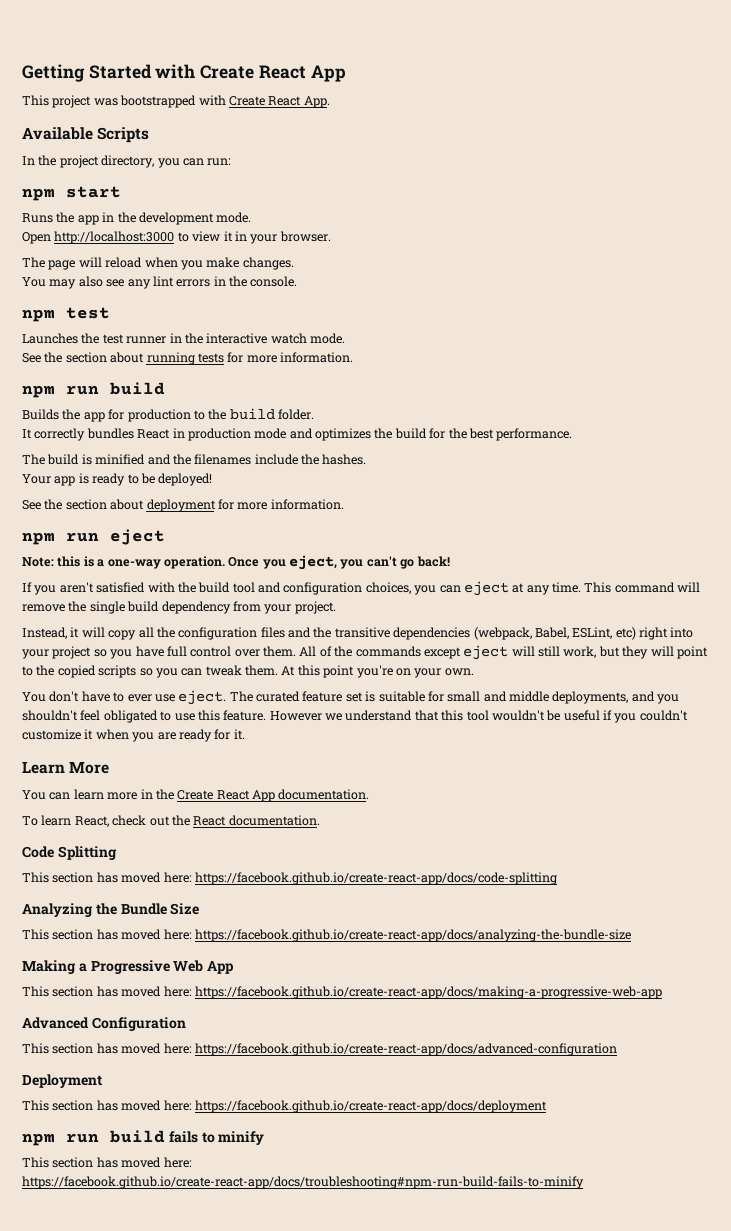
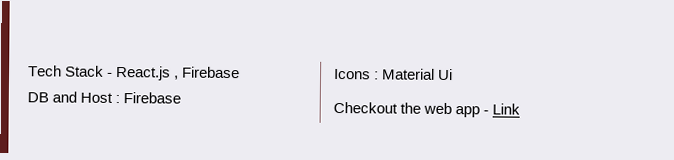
- Getting Started with Create React App
- This project was bootstrapped with Create React App.
- Available Scripts
- In the project directory, you can run:
- npm start
- Runs the app in the development mode.
- Open http://localhost:3000 to view it in your browser.
- The page will reload when you make changes.
- You may also see any lint errors in the console.
- npm test
- Launches the test runner in the interactive watch mode.
- See the section about running tests for more information.
- npm run build
- Builds the app for production to the build folder.
- It correctly bundles React in production mode and optimizes the build for the best performance.
- The build is minified and the filenames include the hashes.
- Your app is ready to be deployed!
- See the section about deployment for more information.
- npm run eject
- Note: this is a one-way operation. Once you eject, you can't go back!
- If you aren't satisfied with the build tool and configuration choices, you can eject at any time. This command will remove the single build dependency from your project.
- Instead, it will copy all the configuration files and the transitive dependencies (webpack, Babel, ESLint, etc) right into your project so you have full control over them. All of the commands except eject will still work, but they will point to the copied scripts so you can tweak them. At this point you're on your own.
- You don't have to ever use eject. The curated feature set is suitable for small and middle deployments, and you shouldn't feel obligated to use this feature. However we understand that this tool wouldn't be useful if you couldn't customize it when you are ready for it.
- Learn More
- You can learn more in the Create React App documentation.
- To learn React, check out the React documentation.
- Code Splitting
- This section has moved here: https://facebook.github.io/create-react-app/docs/code-splitting
- Analyzing the Bundle Size
- This section has moved here: https://facebook.github.io/create-react-app/docs/analyzing-the-bundle-size
- Making a Progressive Web App
- This section has moved here: https://facebook.github.io/create-react-app/docs/making-a-progressive-web-app
- Advanced Configuration
- This section has moved here: https://facebook.github.io/create-react-app/docs/advanced-configuration
- Deployment
- This section has moved here: https://facebook.github.io/create-react-app/docs/deployment
- npm run build fails to minify
- This section has moved here: https://facebook.github.io/create-react-app/docs/troubleshooting#npm-run-build-fails-to-minify
+ Tech Stack - React.js , Firebase
+ DB and Host : Firebase
+ Icons : Material Ui
+ Checkout the web app - Link

